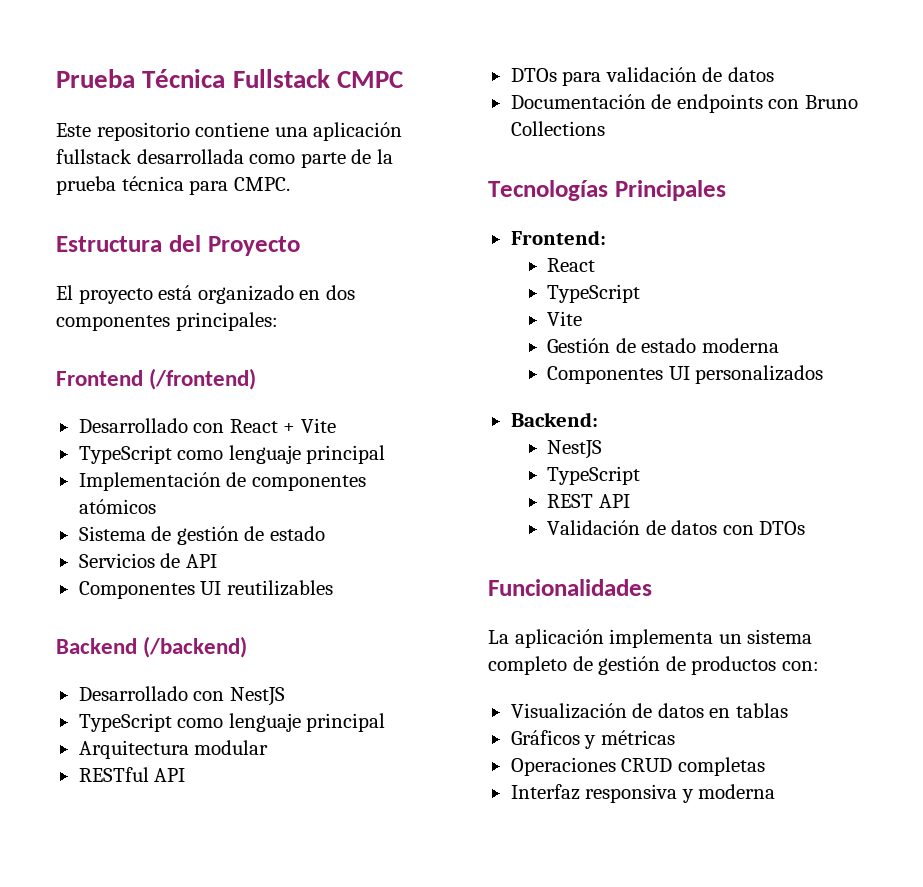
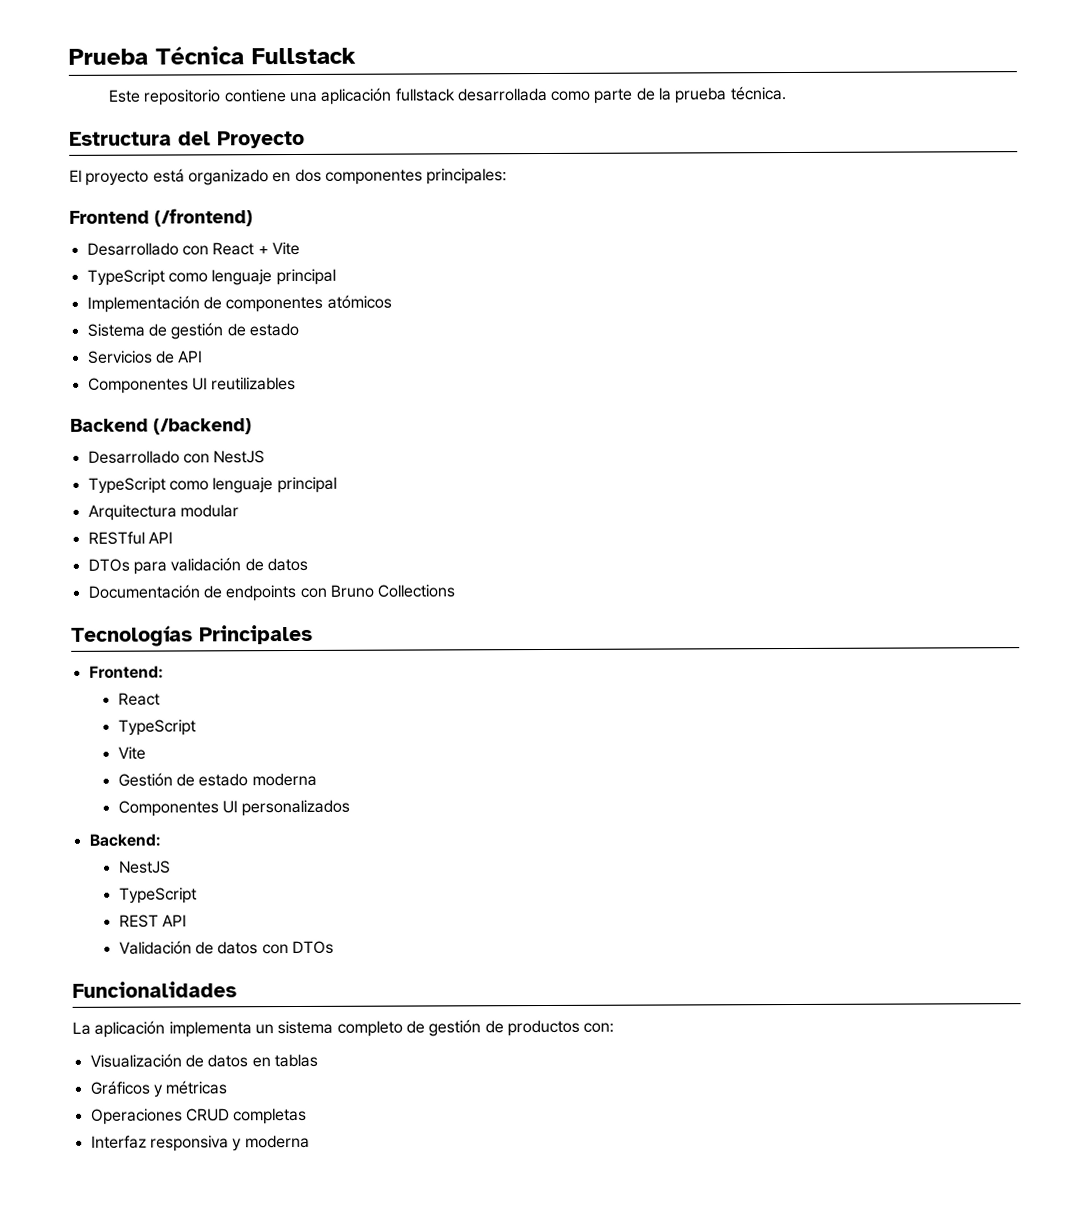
- Prueba Técnica Fullstack CMPC
+ Prueba Técnica Fullstack
- Este repositorio contiene una aplicación fullstack desarrollada como parte de la prueba técnica para CMPC.
+ Este repositorio contiene una aplicación fullstack desarrollada como parte de la prueba técnica.

